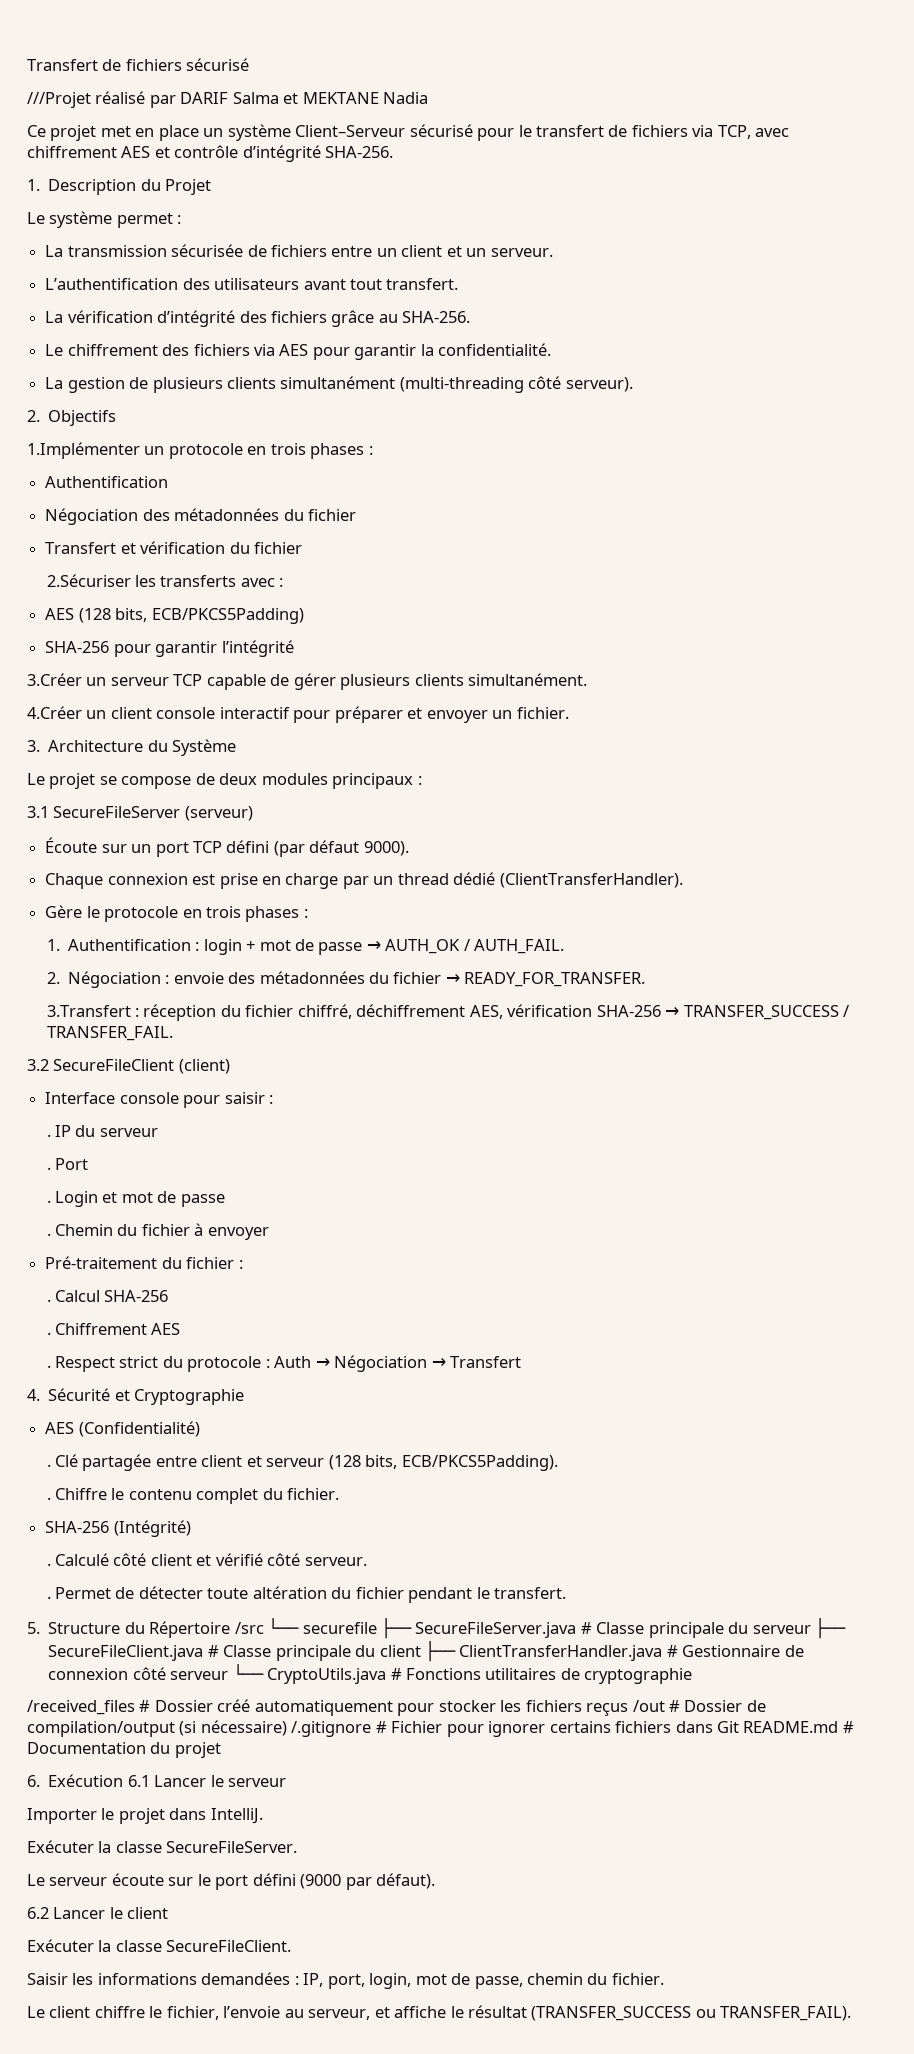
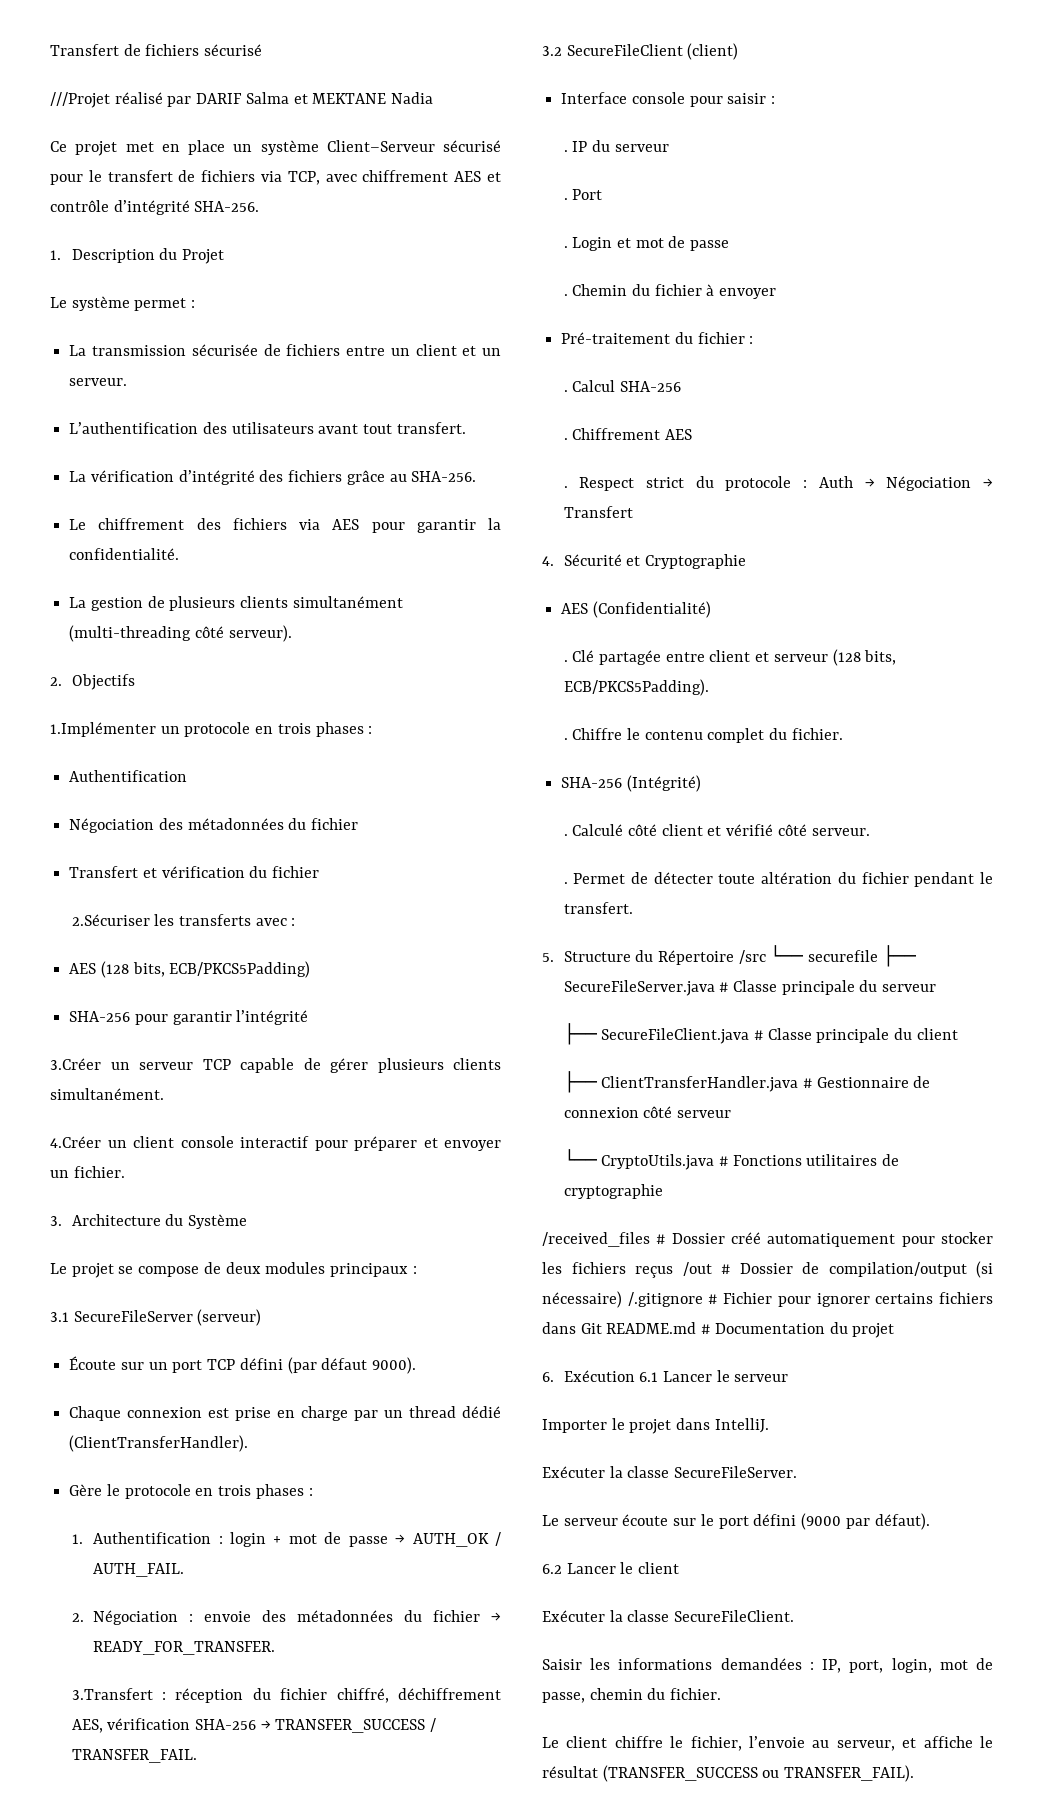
- 5. Structure du Répertoire /src └── securefile ├── SecureFileServer.java # Classe principale du serveur ├── SecureFileClient.java # Classe principale du client ├── ClientTransferHandler.java # Gestionnaire de connexion côté serveur └── CryptoUtils.java # Fonctions utilitaires de cryptographie
+ 5. Structure du Répertoire /src └── securefile ├── SecureFileServer.java # Classe principale du serveur
+ ├── SecureFileClient.java # Classe principale du client
+ ├── ClientTransferHandler.java # Gestionnaire de connexion côté serveur
+ └── CryptoUtils.java # Fonctions utilitaires de cryptographie

